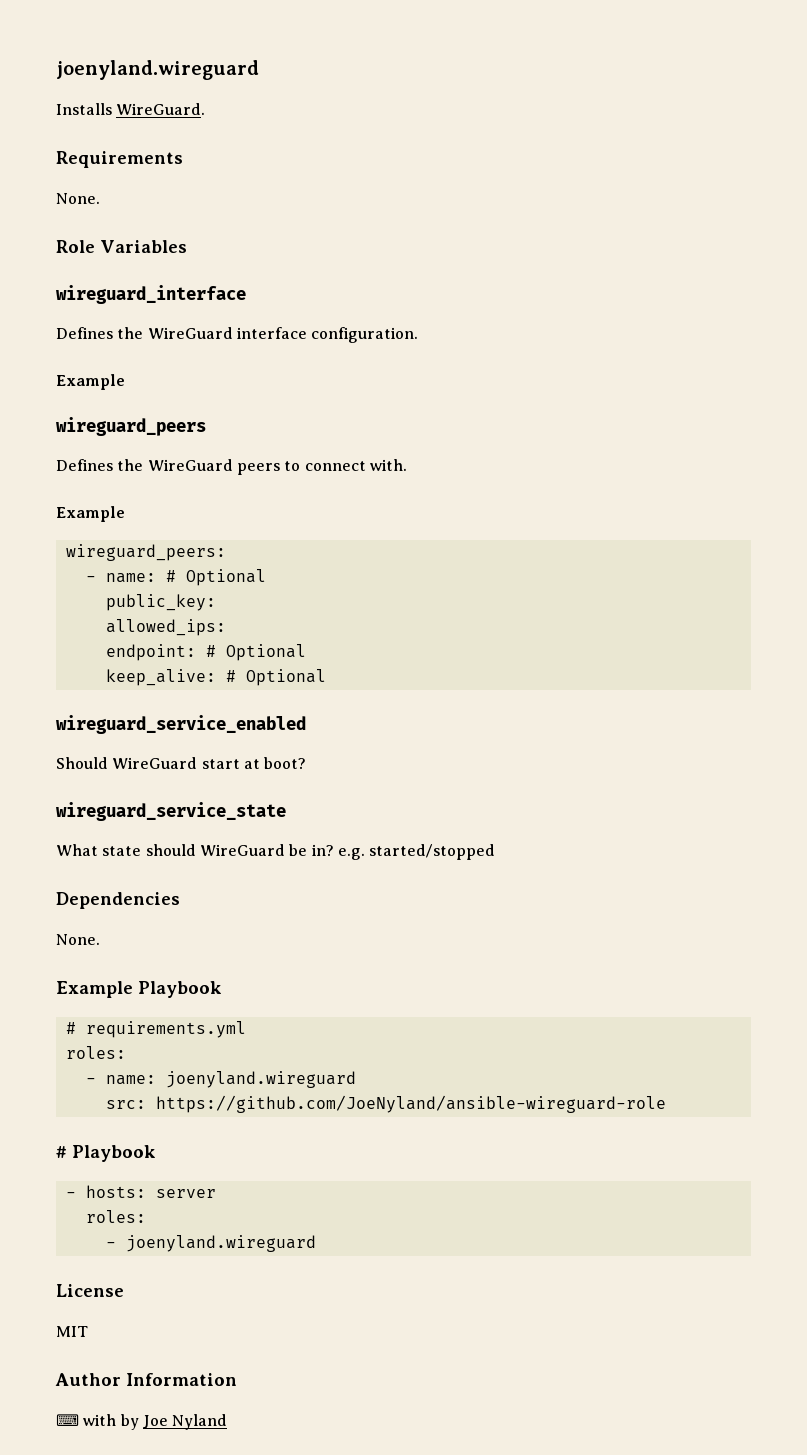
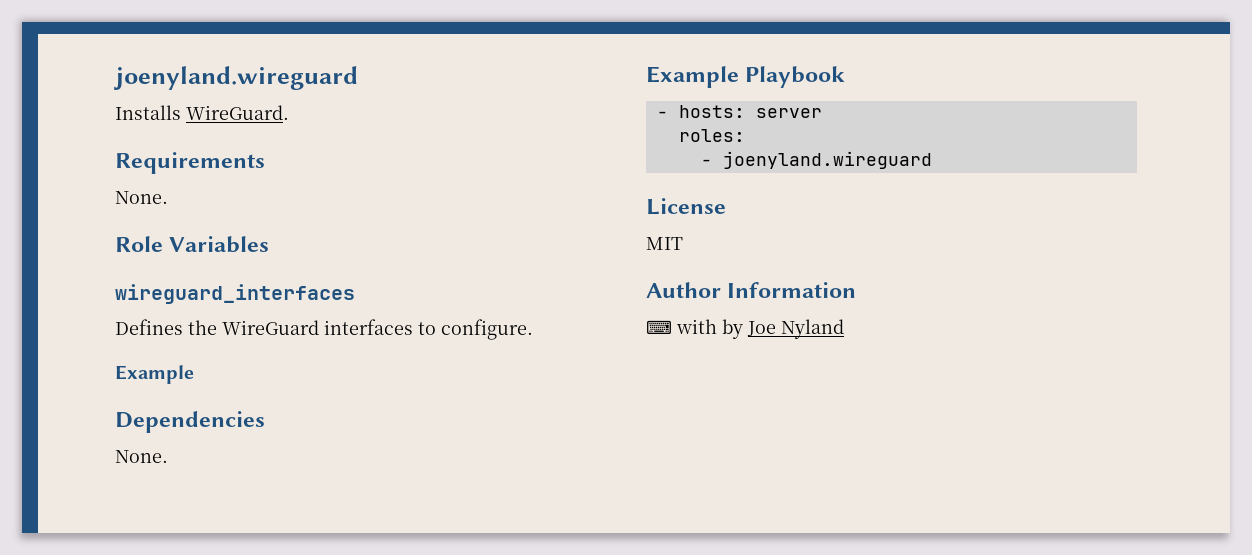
- wireguard_interface
- Defines the WireGuard interface configuration.
+ wireguard_interfaces
+ Defines the WireGuard interfaces to configure.
  Example
- wireguard_peers
- Defines the WireGuard peers to connect with.
- Example
- wireguard_peers:
- - name: # Optional
- public_key:
- allowed_ips:
- endpoint: # Optional
- keep_alive: # Optional
- wireguard_service_enabled
- Should WireGuard start at boot?
- wireguard_service_state
- What state should WireGuard be in? e.g. started/stopped
  Dependencies
  None.
  Example Playbook
- # requirements.yml
- roles:
- - name: joenyland.wireguard
- src: https://github.com/JoeNyland/ansible-wireguard-role
- # Playbook

